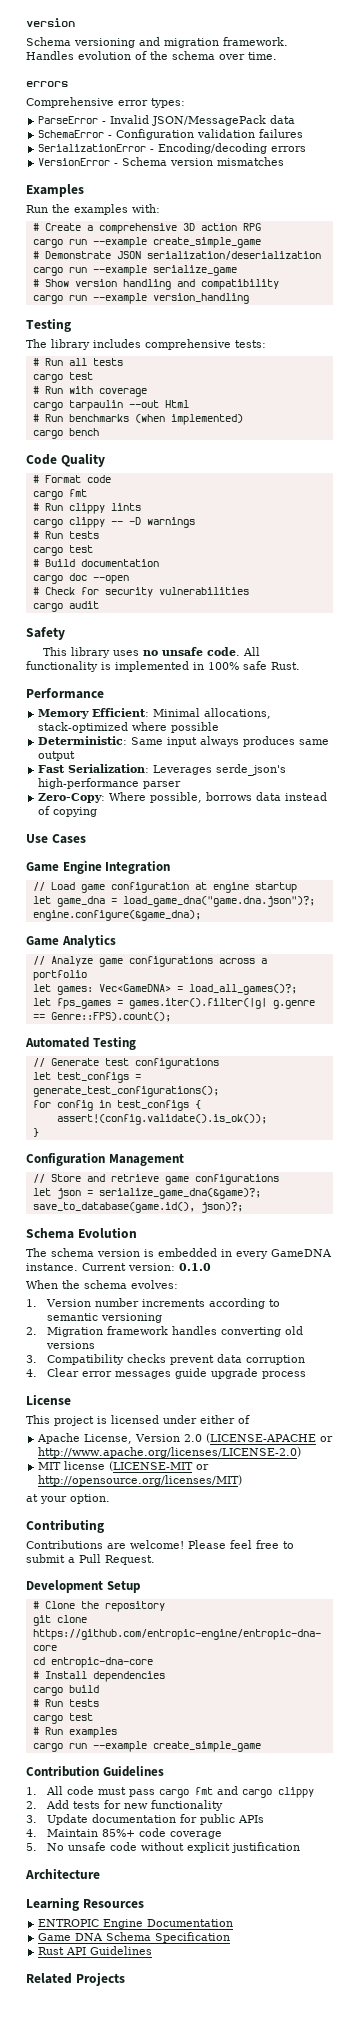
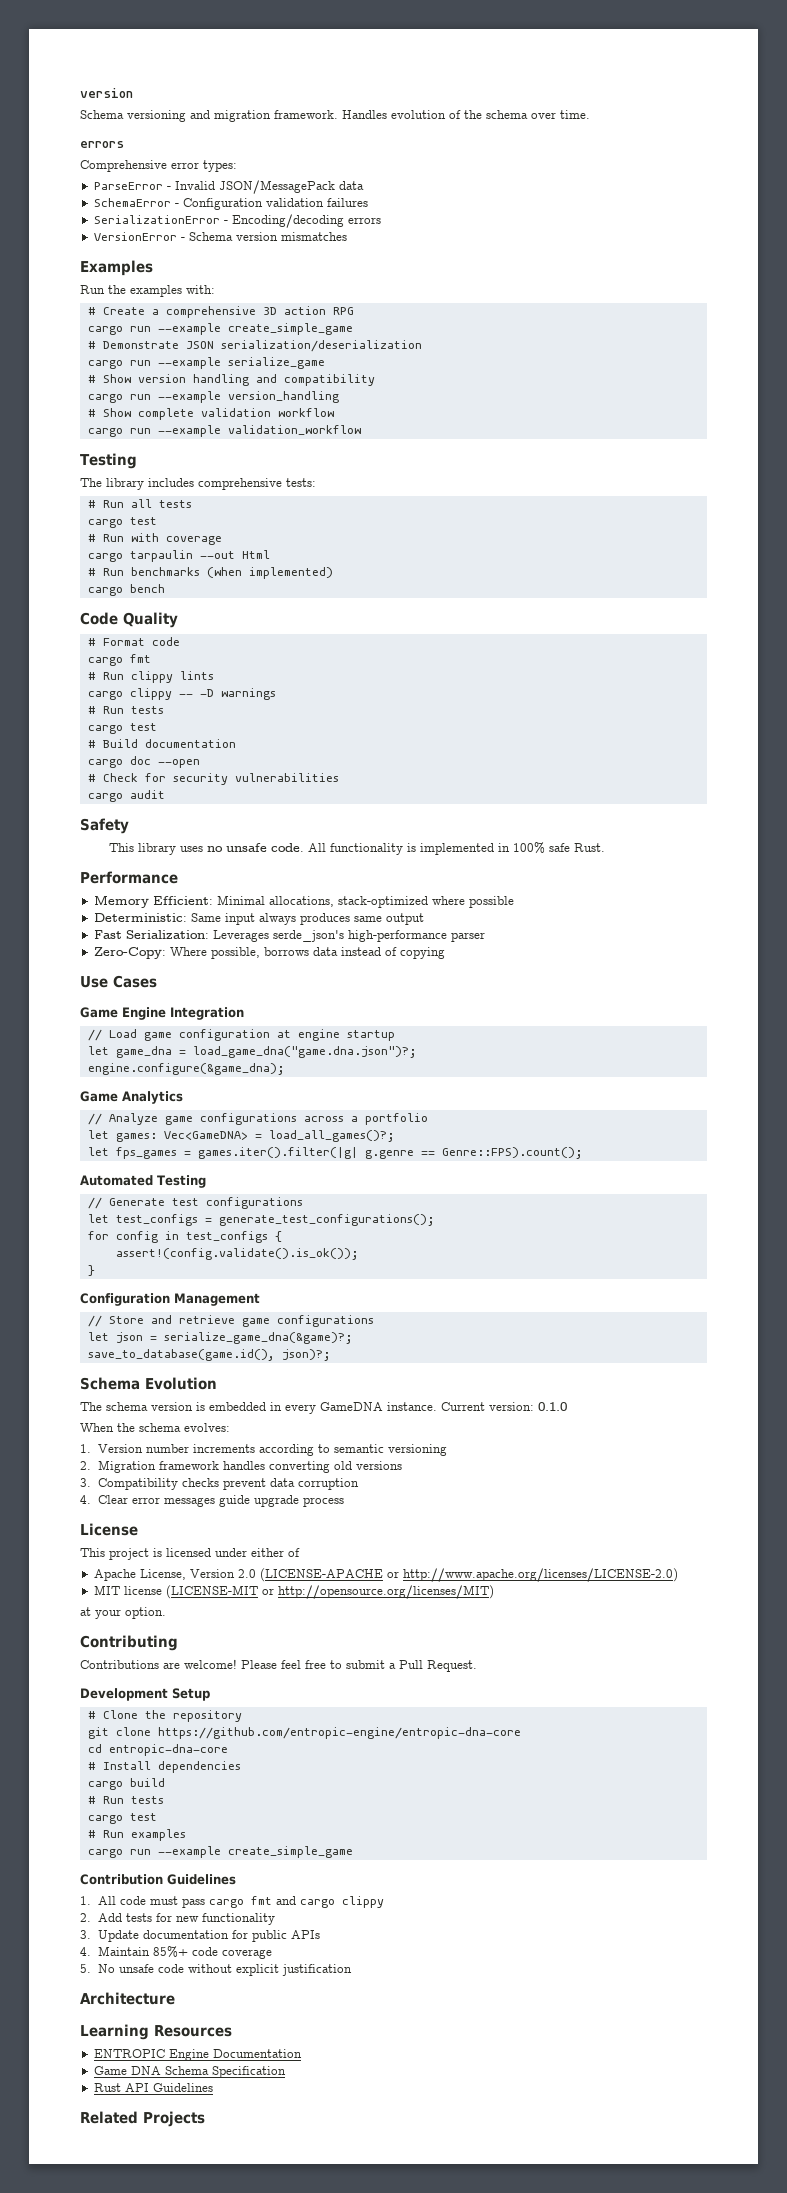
+ # Show complete validation workflow
+ cargo run --example validation_workflow

